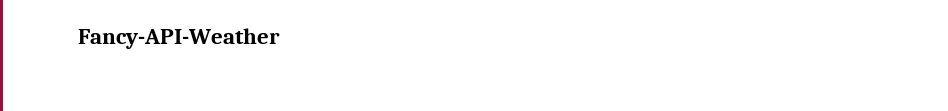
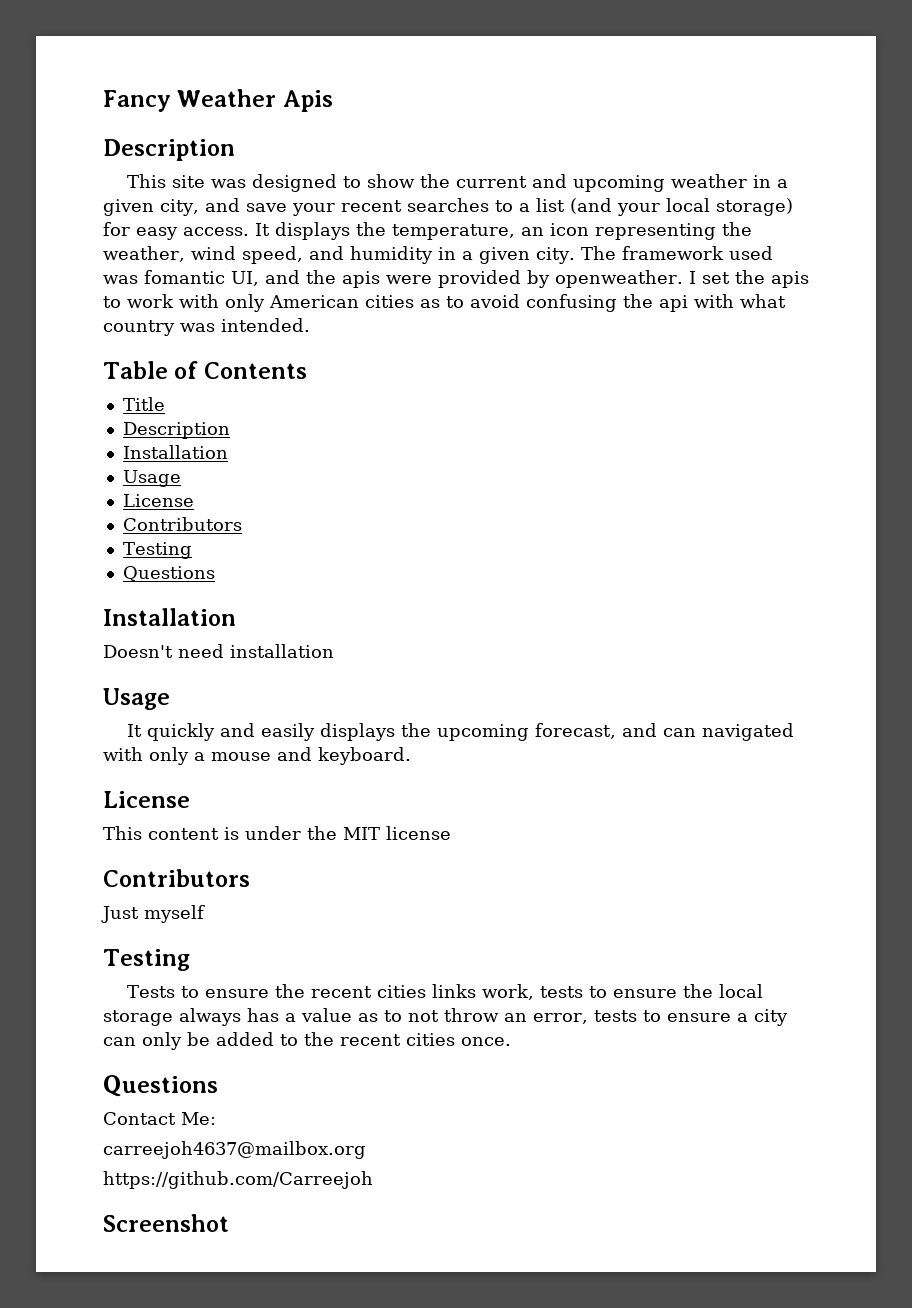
- Fancy-API-Weather
+ Fancy Weather Apis
+ Description
+ This site was designed to show the current and upcoming weather in a given city, and save your recent searches to a list (and your local storage) for easy access. It displays the temperature, an icon representing the weather, wind speed, and humidity in a given city. The framework used was fomantic UI, and the apis were provided by openweather. I set the apis to work with only American cities as to avoid confusing the api with what country was intended.
+ Table of Contents
+ Title
+ Description
+ Installation
+ Usage
+ License
+ Contributors
+ Testing
+ Questions
+ Installation
+ Doesn't need installation
+ Usage
+ It quickly and easily displays the upcoming forecast, and can navigated with only a mouse and keyboard.
+ License
+ This content is under the MIT license
+ Contributors
+ Just myself
+ Testing
+ Tests to ensure the recent cities links work, tests to ensure the local storage always has a value as to not throw an error, tests to ensure a city can only be added to the recent cities once.
+ Questions
+ Contact Me:
+ carreejoh4637@mailbox.org
+ https://github.com/Carreejoh
+ Screenshot

